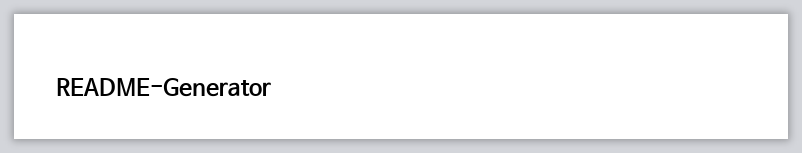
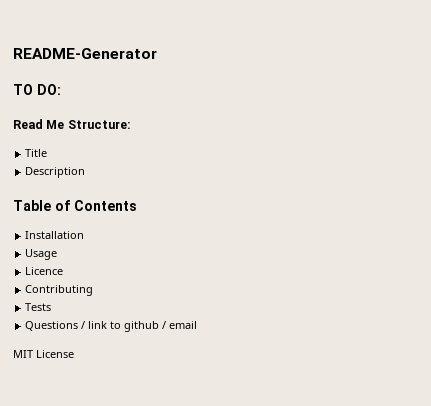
+ TO DO:
+ Read Me Structure:
+ Title
+ Description
+ Table of Contents
+ Installation
+ Usage
+ Licence
+ Contributing
+ Tests
+ Questions / link to github / email
+ MIT License

